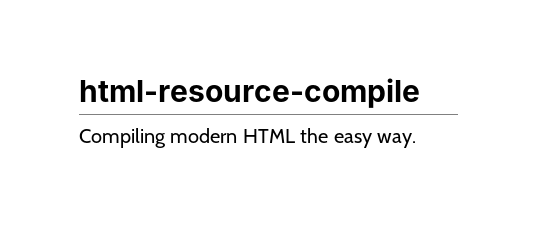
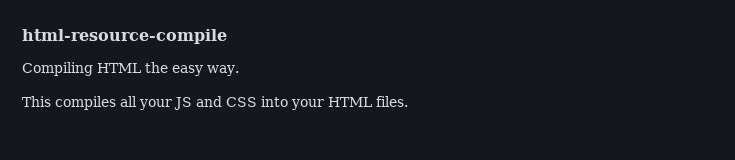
- Compiling modern HTML the easy way.
+ Compiling HTML the easy way.
+ This compiles all your JS and CSS into your HTML files.

